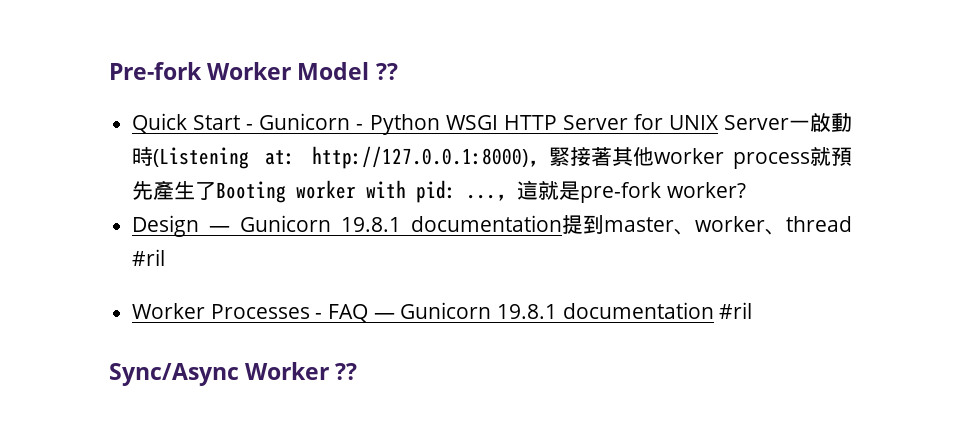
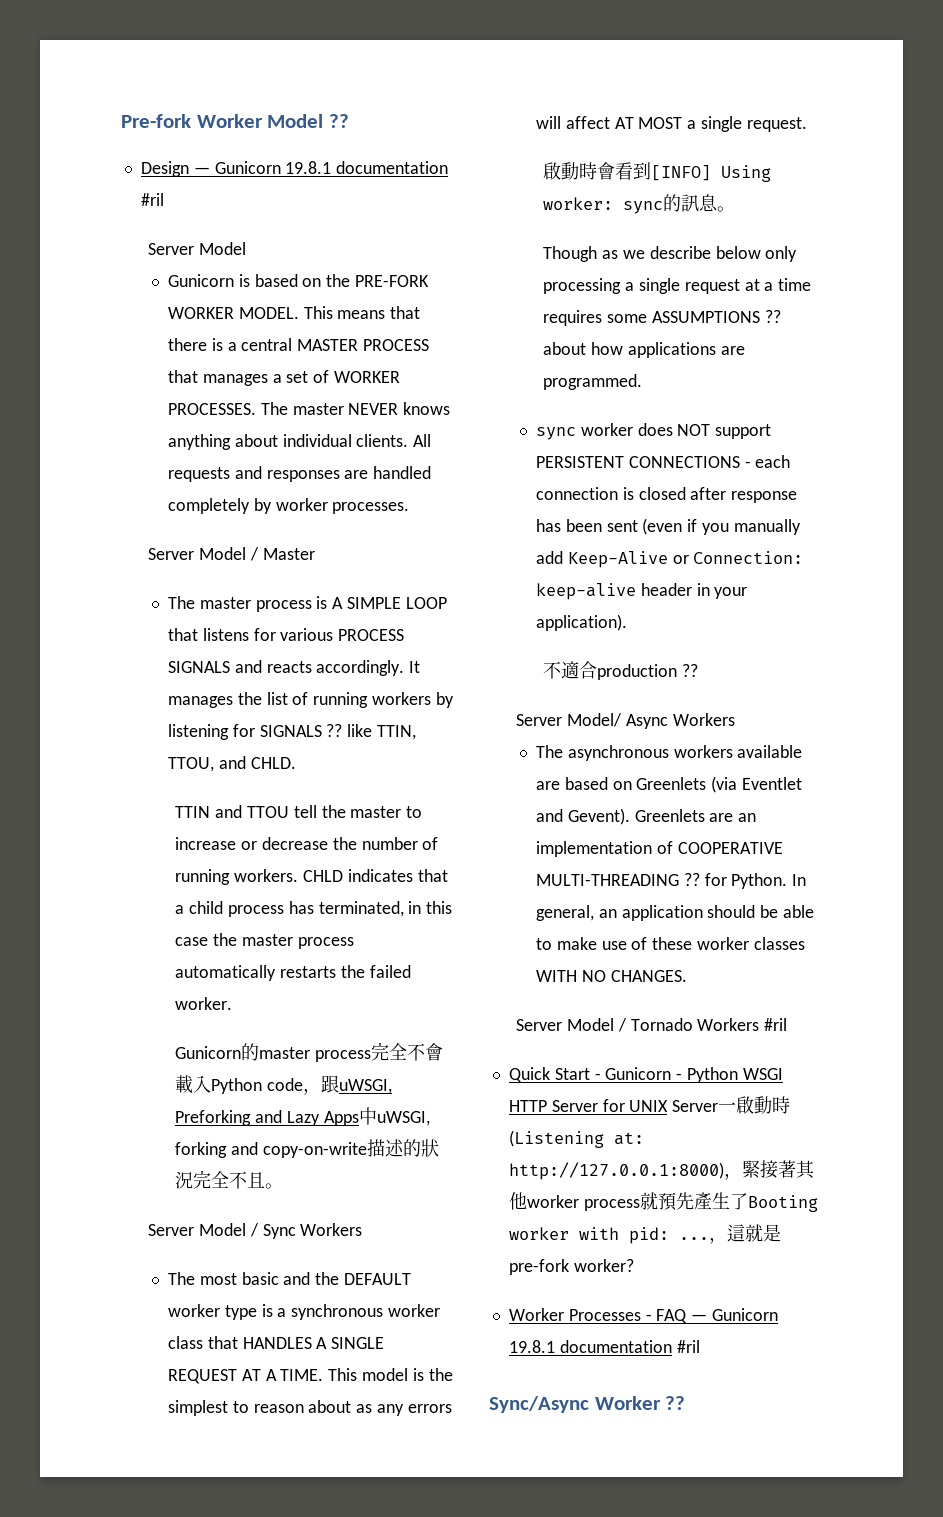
+ Design — Gunicorn 19.8.1 documentation #ril
+ Server Model
+ Gunicorn is based on the PRE-FORK WORKER MODEL. This means that there is a central MASTER PROCESS that manages a set of WORKER PROCESSES. The master NEVER knows anything about individual clients. All requests and responses are handled completely by worker processes.
+ Server Model / Master
+ The master process is A SIMPLE LOOP that listens for various PROCESS SIGNALS and reacts accordingly. It manages the list of running workers by listening for SIGNALS ?? like TTIN, TTOU, and CHLD.
+ TTIN and TTOU tell the master to increase or decrease the number of running workers. CHLD indicates that a child process has terminated, in this case the master process automatically restarts the failed worker.
+ Gunicorn的master process完全不會載入Python code，跟uWSGI, Preforking and Lazy Apps中uWSGI, forking and copy-on-write描述的狀況完全不且。
+ Server Model / Sync Workers
+ The most basic and the DEFAULT worker type is a synchronous worker class that HANDLES A SINGLE REQUEST AT A TIME. This model is the simplest to reason about as any errors will affect AT MOST a single request.
+ 啟動時會看到[INFO] Using worker: sync的訊息。
+ Though as we describe below only processing a single request at a time requires some ASSUMPTIONS ?? about how applications are programmed.
+ sync worker does NOT support PERSISTENT CONNECTIONS - each connection is closed after response has been sent (even if you manually add Keep-Alive or Connection: keep-alive header in your application).
+ 不適合production ??
+ Server Model/ Async Workers
+ The asynchronous workers available are based on Greenlets (via Eventlet and Gevent). Greenlets are an implementation of COOPERATIVE MULTI-THREADING ?? for Python. In general, an application should be able to make use of these worker classes WITH NO CHANGES.
+ Server Model / Tornado Workers #ril
- Design — Gunicorn 19.8.1 documentation提到master、worker、thread #ril

